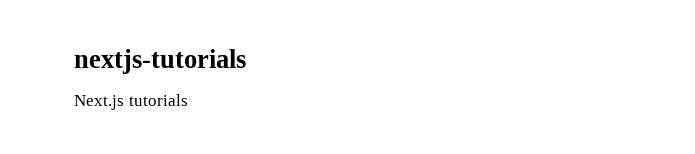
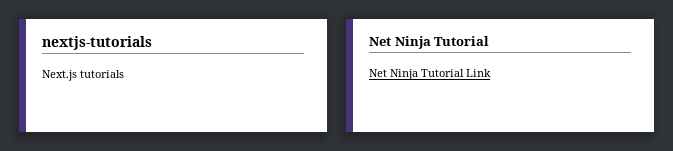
  Next.js tutorials
+ Net Ninja Tutorial
+ Net Ninja Tutorial Link

